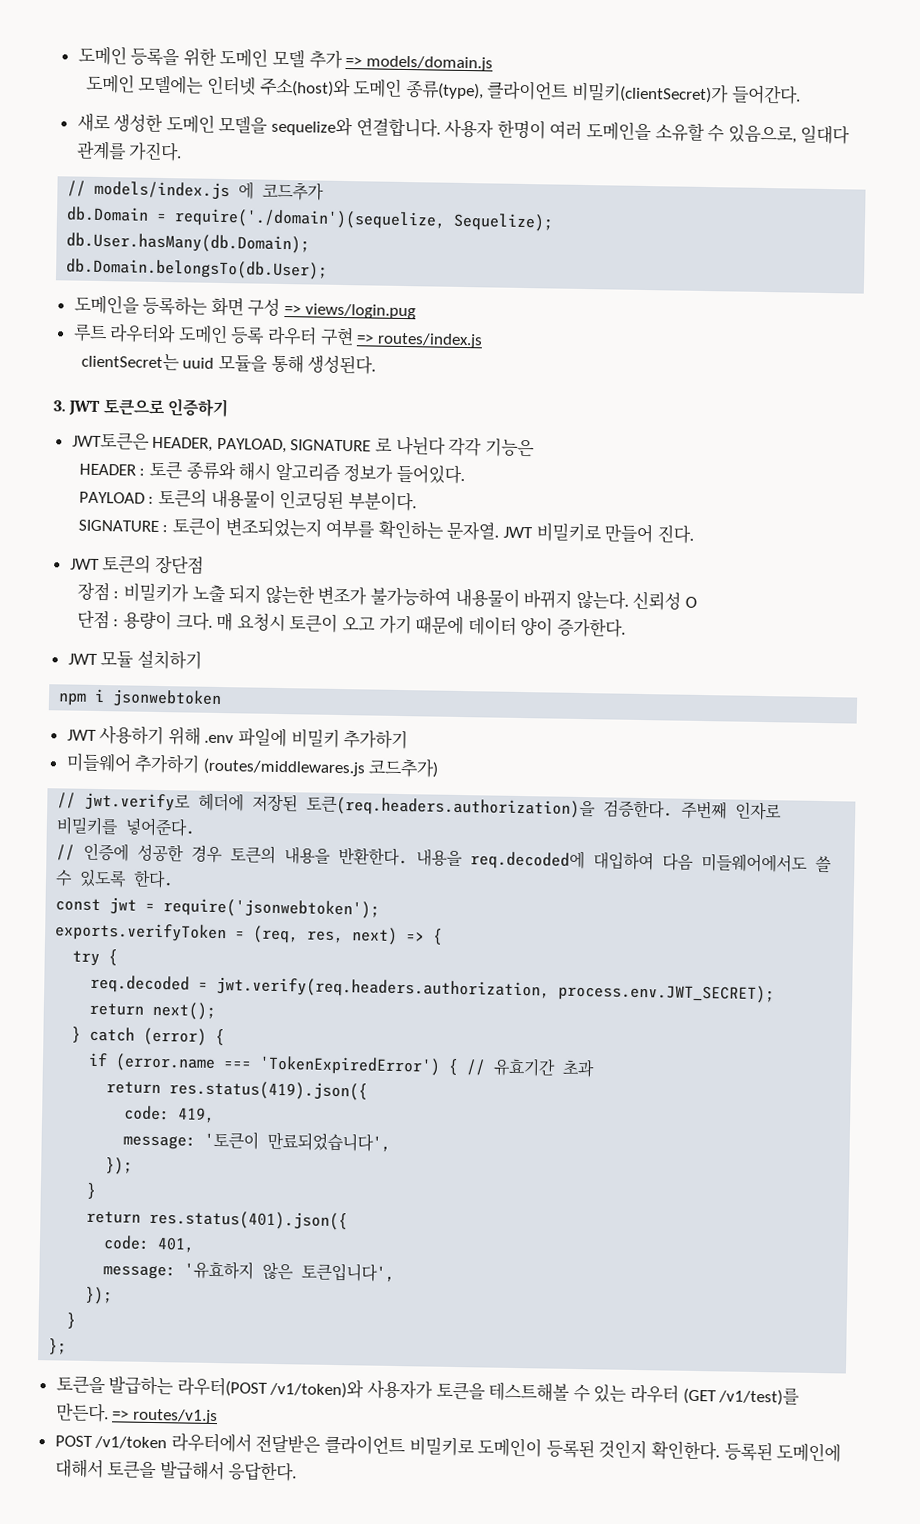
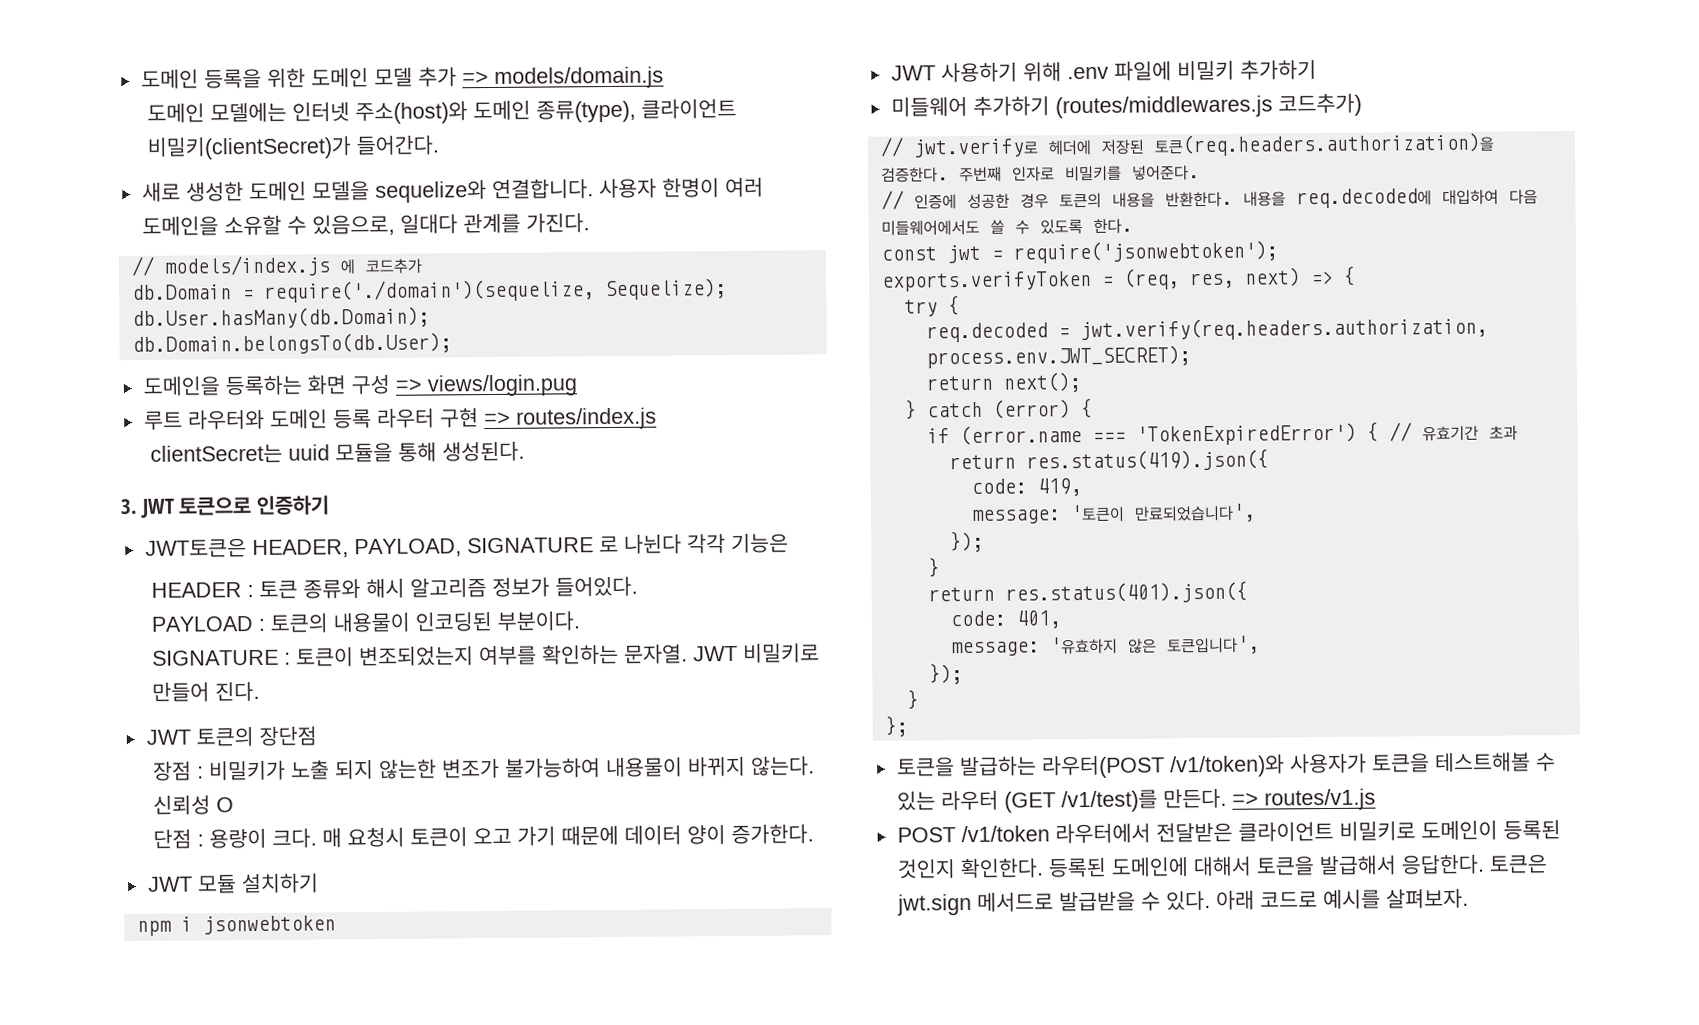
+ 토큰은 jwt.sign 메서드로 발급받을 수 있다. 아래 코드로 예시를 살펴보자.

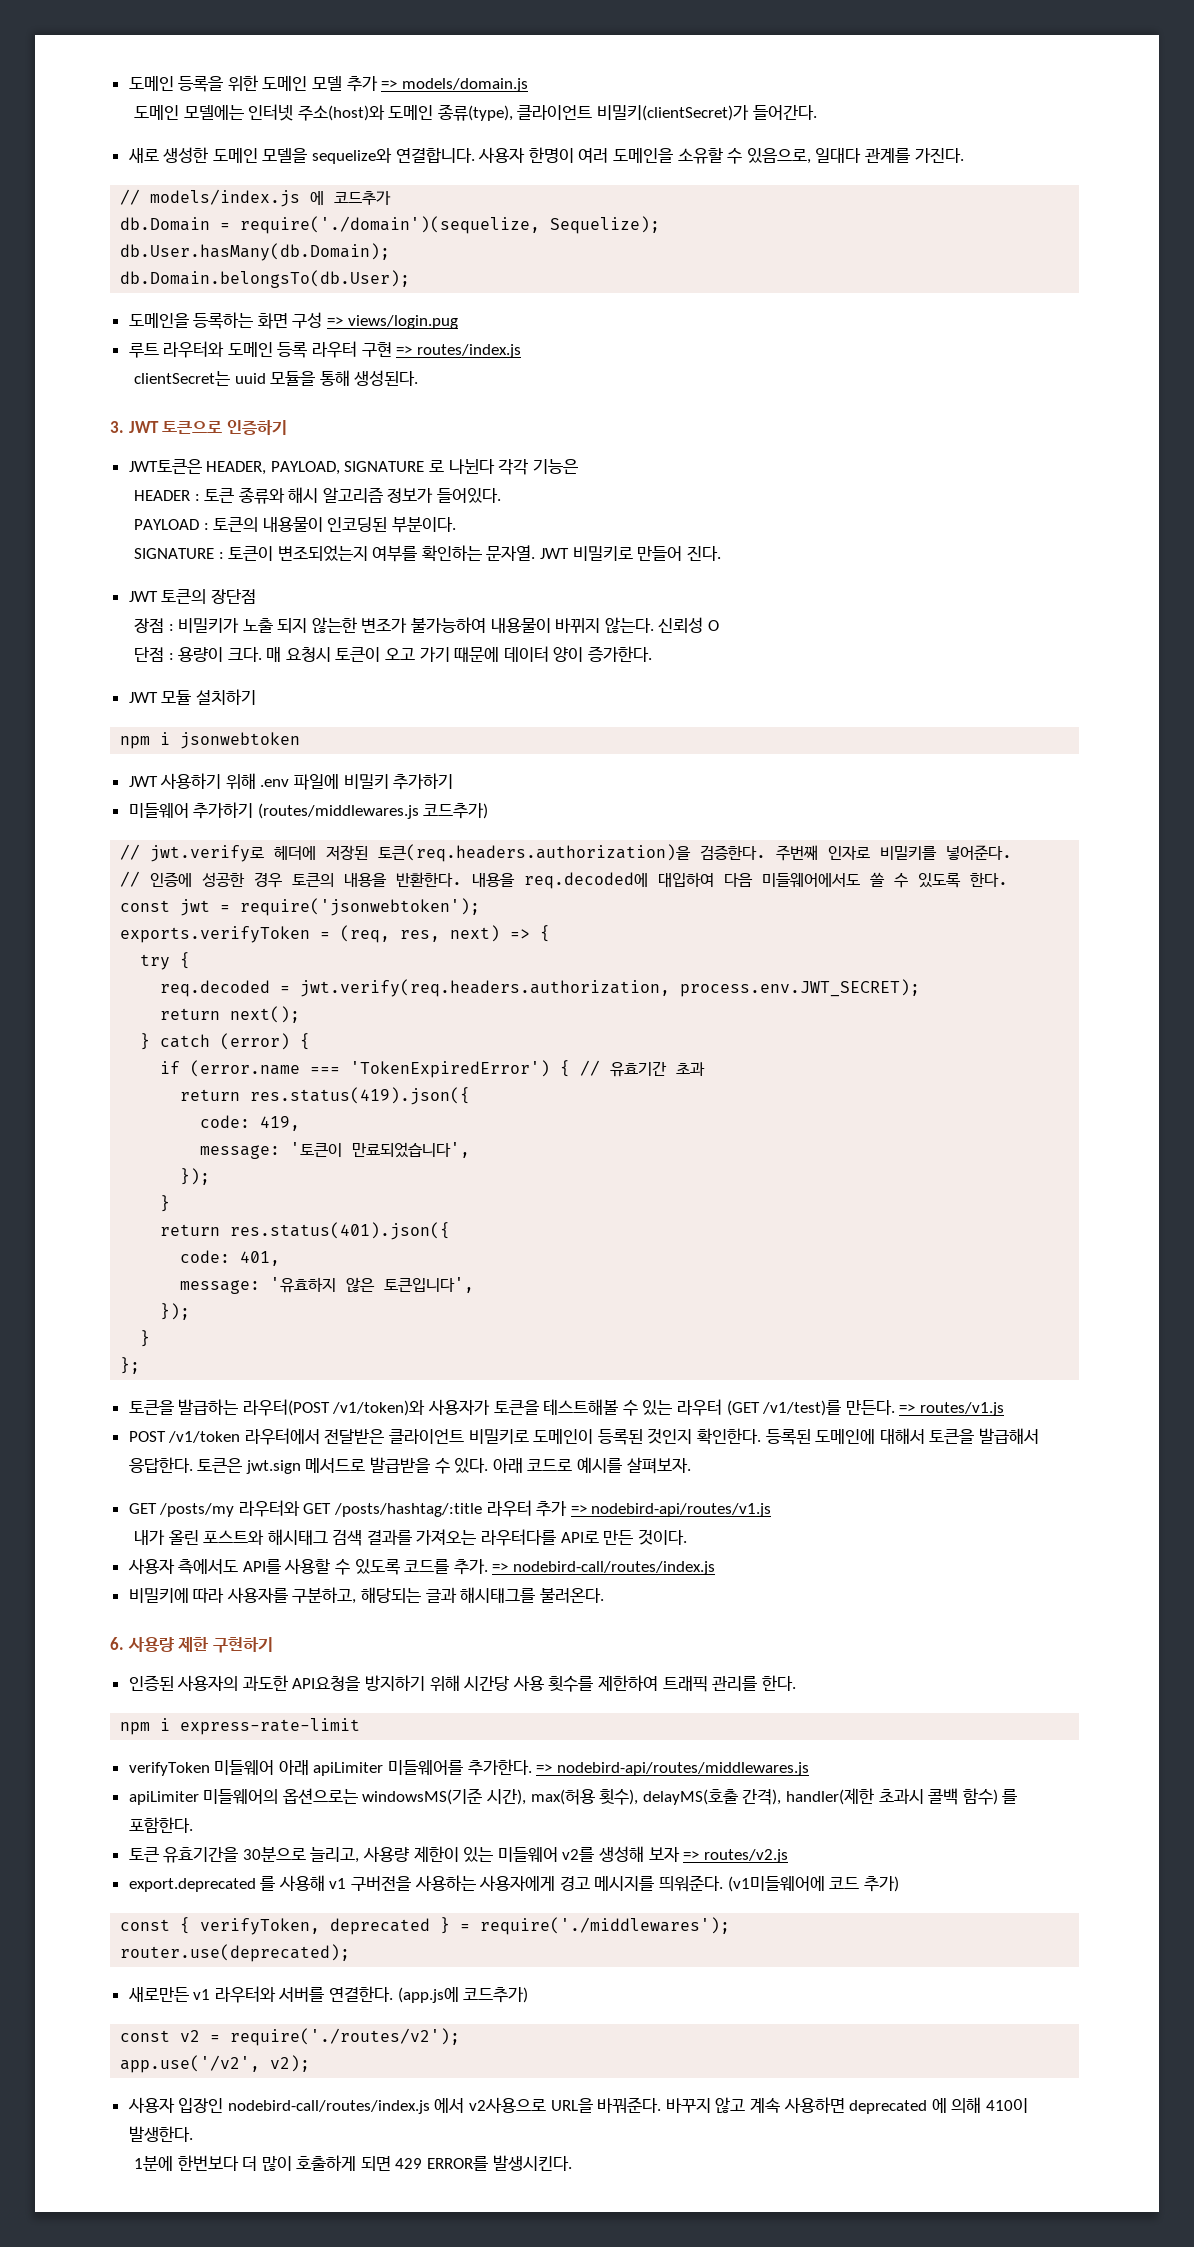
+ GET /posts/my 라우터와 GET /posts/hashtag/:title 라우터 추가 => nodebird-api/routes/v1.js
+ 내가 올린 포스트와 해시태그 검색 결과를 가져오는 라우터다를 API로 만든 것이다.
+ 사용자 측에서도 API를 사용할 수 있도록 코드를 추가. => nodebird-call/routes/index.js
+ 비밀키에 따라 사용자를 구분하고, 해당되는 글과 해시태그를 불러온다.
+ 6. 사용량 제한 구현하기
+ 인증된 사용자의 과도한 API요청을 방지하기 위해 시간당 사용 횟수를 제한하여 트래픽 관리를 한다.
+ npm i express-rate-limit
+ verifyToken 미들웨어 아래 apiLimiter 미들웨어를 추가한다. => nodebird-api/routes/middlewares.js
+ apiLimiter 미들웨어의 옵션으로는 windowsMS(기준 시간), max(허용 횟수), delayMS(호출 간격), handler(제한 초과시 콜백 함수) 를 포함한다.
+ 토큰 유효기간을 30분으로 늘리고, 사용량 제한이 있는 미들웨어 v2를 생성해 보자 => routes/v2.js
+ export.deprecated 를 사용해 v1 구버전을 사용하는 사용자에게 경고 메시지를 띄워준다. (v1미들웨어에 코드 추가)
+ const { verifyToken, deprecated } = require('./middlewares');
+ router.use(deprecated);
+ 새로만든 v1 라우터와 서버를 연결한다. (app.js에 코드추가)
+ const v2 = require('./routes/v2');
+ app.use('/v2', v2);
+ 사용자 입장인 nodebird-call/routes/index.js 에서 v2사용으로 URL을 바꿔준다. 바꾸지 않고 계속 사용하면 deprecated 에 의해 410이 발생한다.
+ 1분에 한번보다 더 많이 호출하게 되면 429 ERROR를 발생시킨다.

